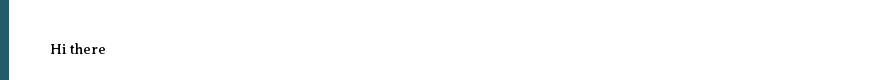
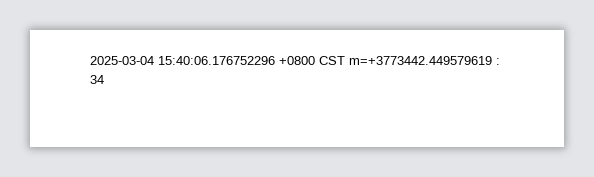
- Hi there
+ 2025-03-04 15:40:06.176752296 +0800 CST m=+3773442.449579619 : 34

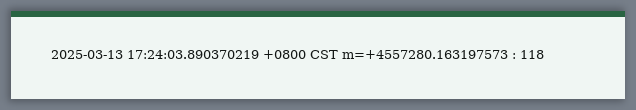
- 2025-03-04 15:40:06.176752296 +0800 CST m=+3773442.449579619 : 34
+ 2025-03-13 17:24:03.890370219 +0800 CST m=+4557280.163197573 : 118

